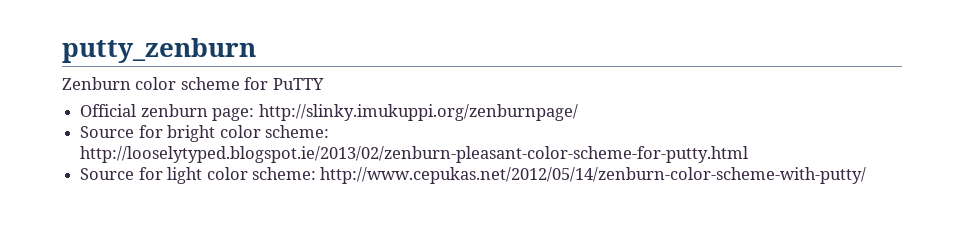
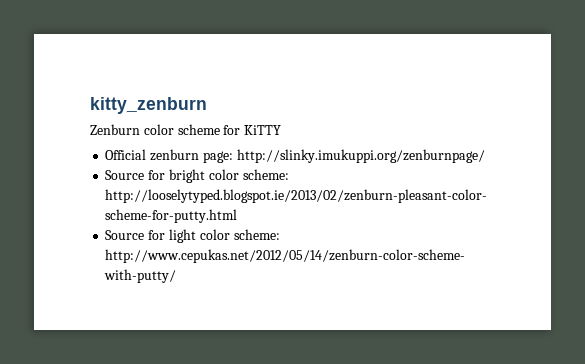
- putty_zenburn
+ kitty_zenburn
- Zenburn color scheme for PuTTY
+ Zenburn color scheme for KiTTY

